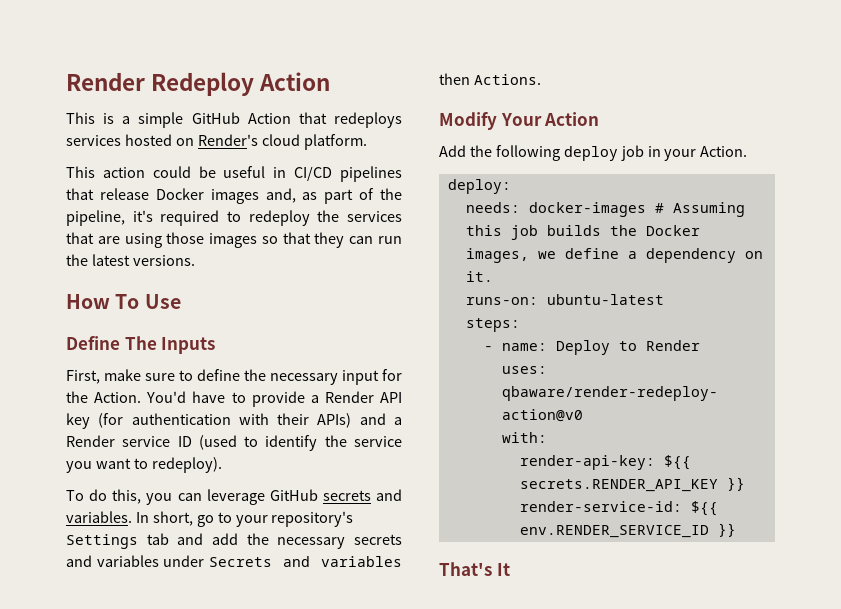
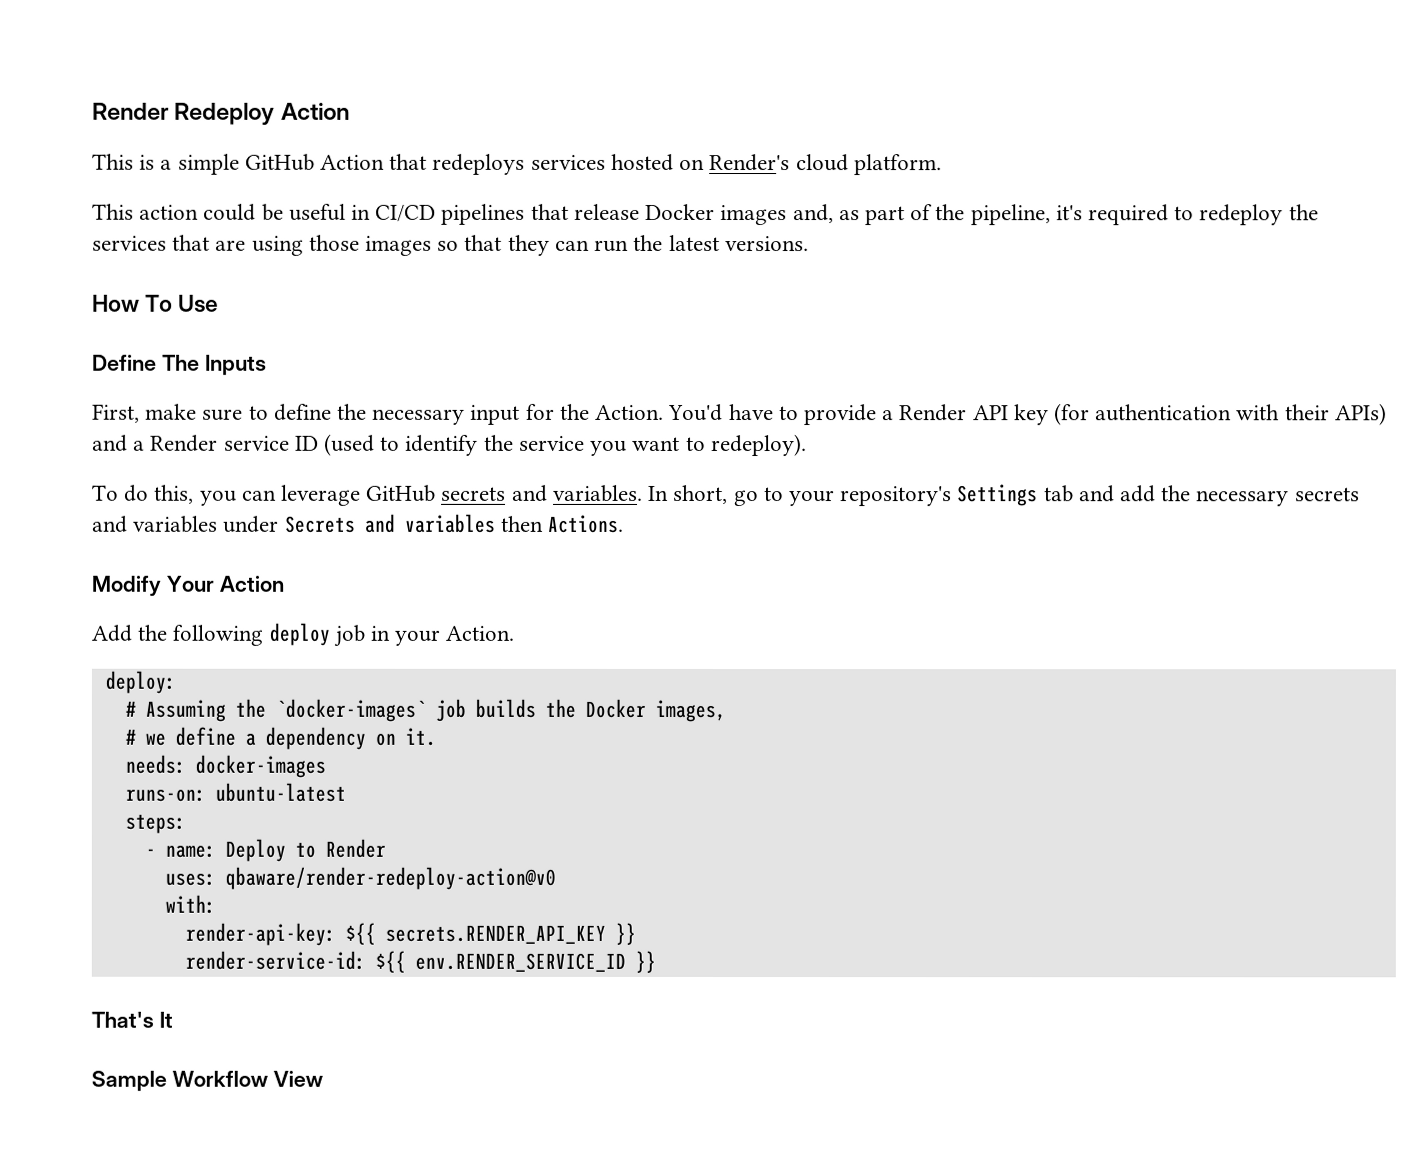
- needs: docker-images # Assuming this job builds the Docker images, we define a dependency on it.
+ # Assuming the `docker-images` job builds the Docker images,
+ # we define a dependency on it.
+ needs: docker-images
+ Sample Workflow View

